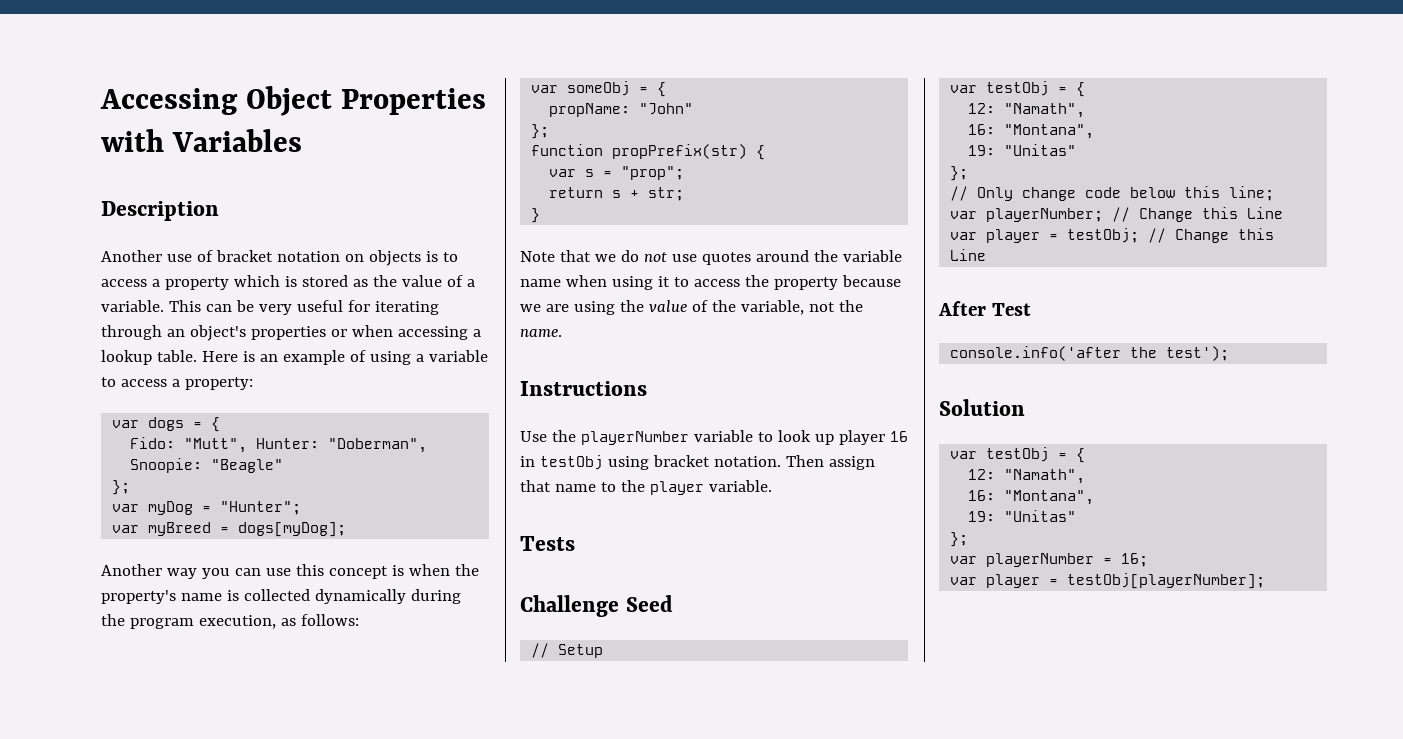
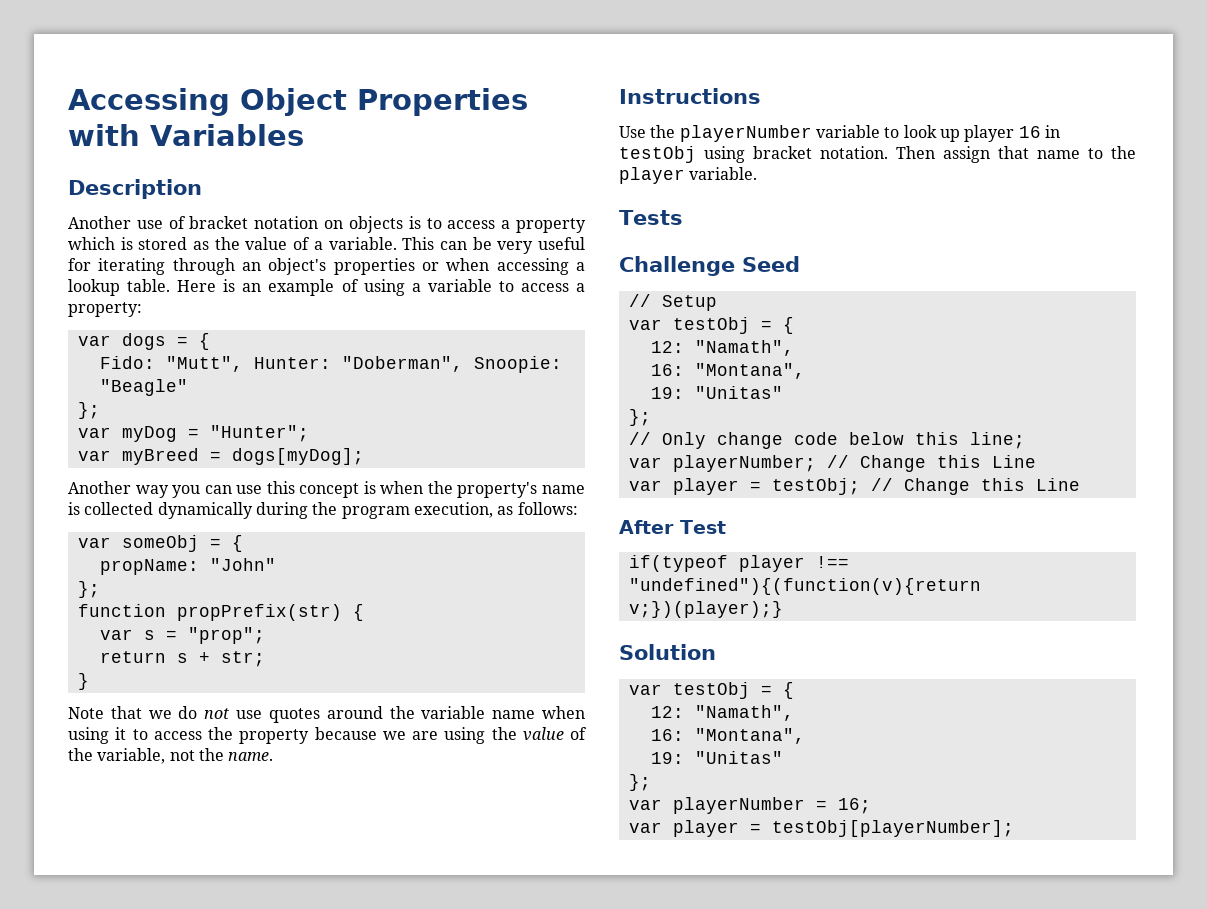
- console.info('after the test');
+ if(typeof player !== "undefined"){(function(v){return v;})(player);}

